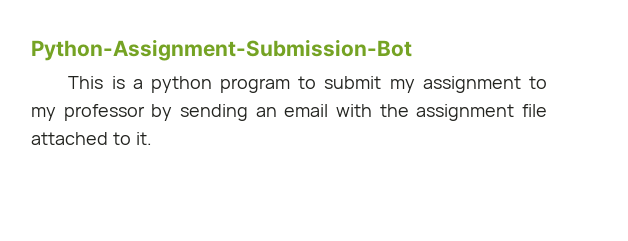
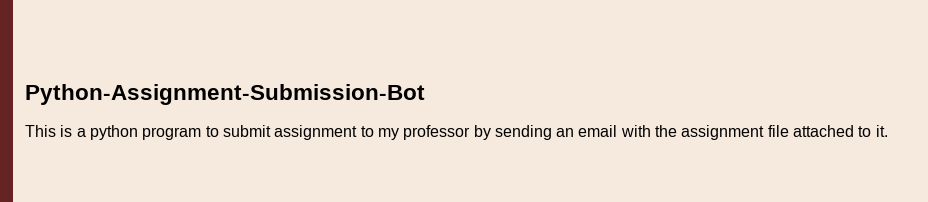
- This is a python program to submit my assignment to my professor by sending an email with the assignment file attached to it.
+ This is a python program to submit assignment to my professor by sending an email with the assignment file attached to it.

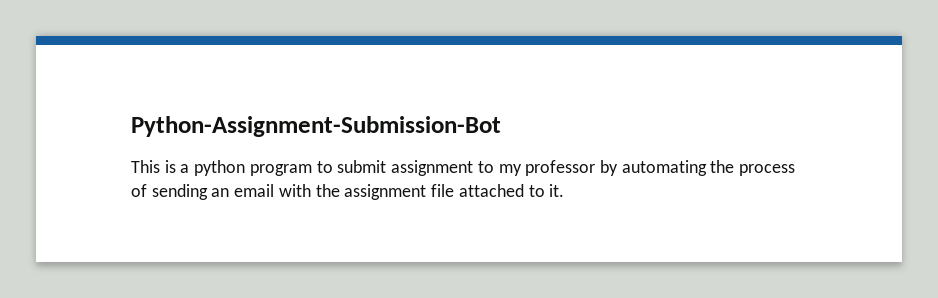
- This is a python program to submit assignment to my professor by sending an email with the assignment file attached to it.
+ This is a python program to submit assignment to my professor by automating the process of sending an email with the assignment file attached to it.

